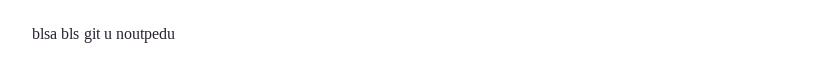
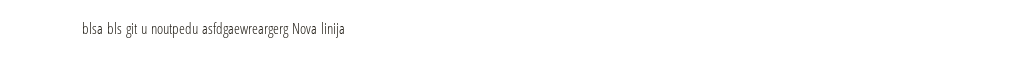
- blsa bls git u noutpedu
+ blsa bls git u noutpedu asfdgaewreargerg Nova linija

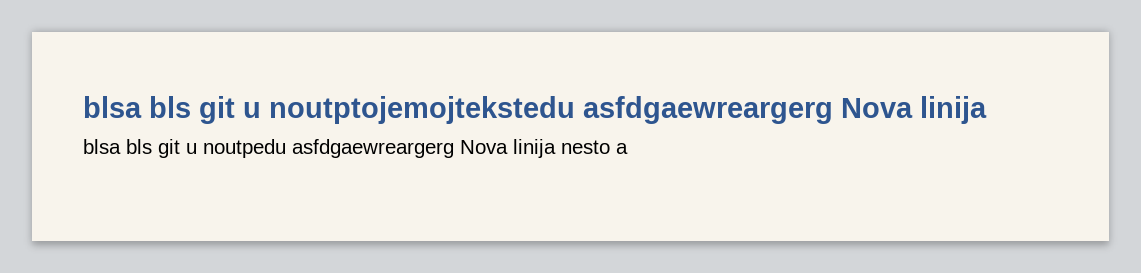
- blsa bls git u noutpedu asfdgaewreargerg Nova linija
+ blsa bls git u noutptojemojtekstedu asfdgaewreargerg Nova linija
+ blsa bls git u noutpedu asfdgaewreargerg Nova linija nesto a

